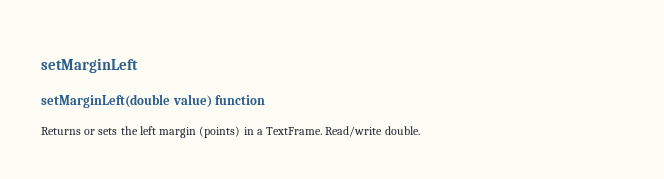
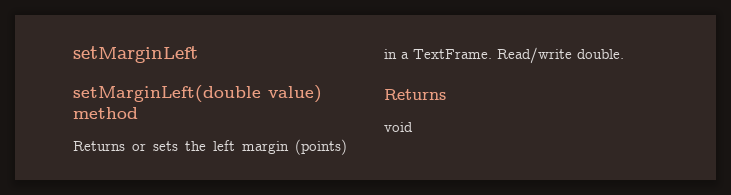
- setMarginLeft(double value) function
+ setMarginLeft(double value) method
  Read/write double.
+ Returns
+ void

